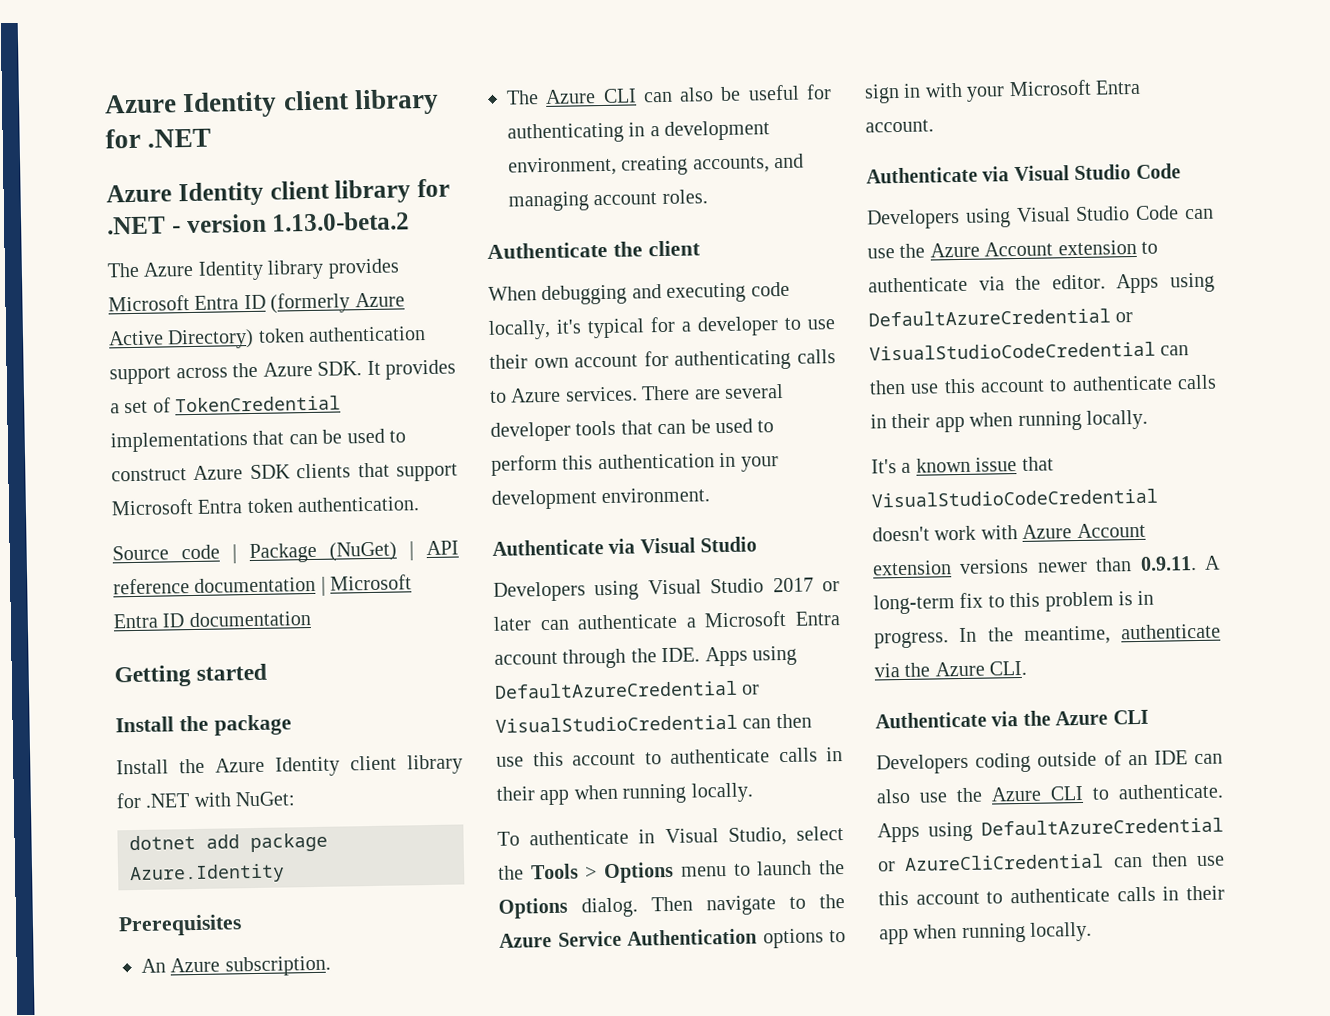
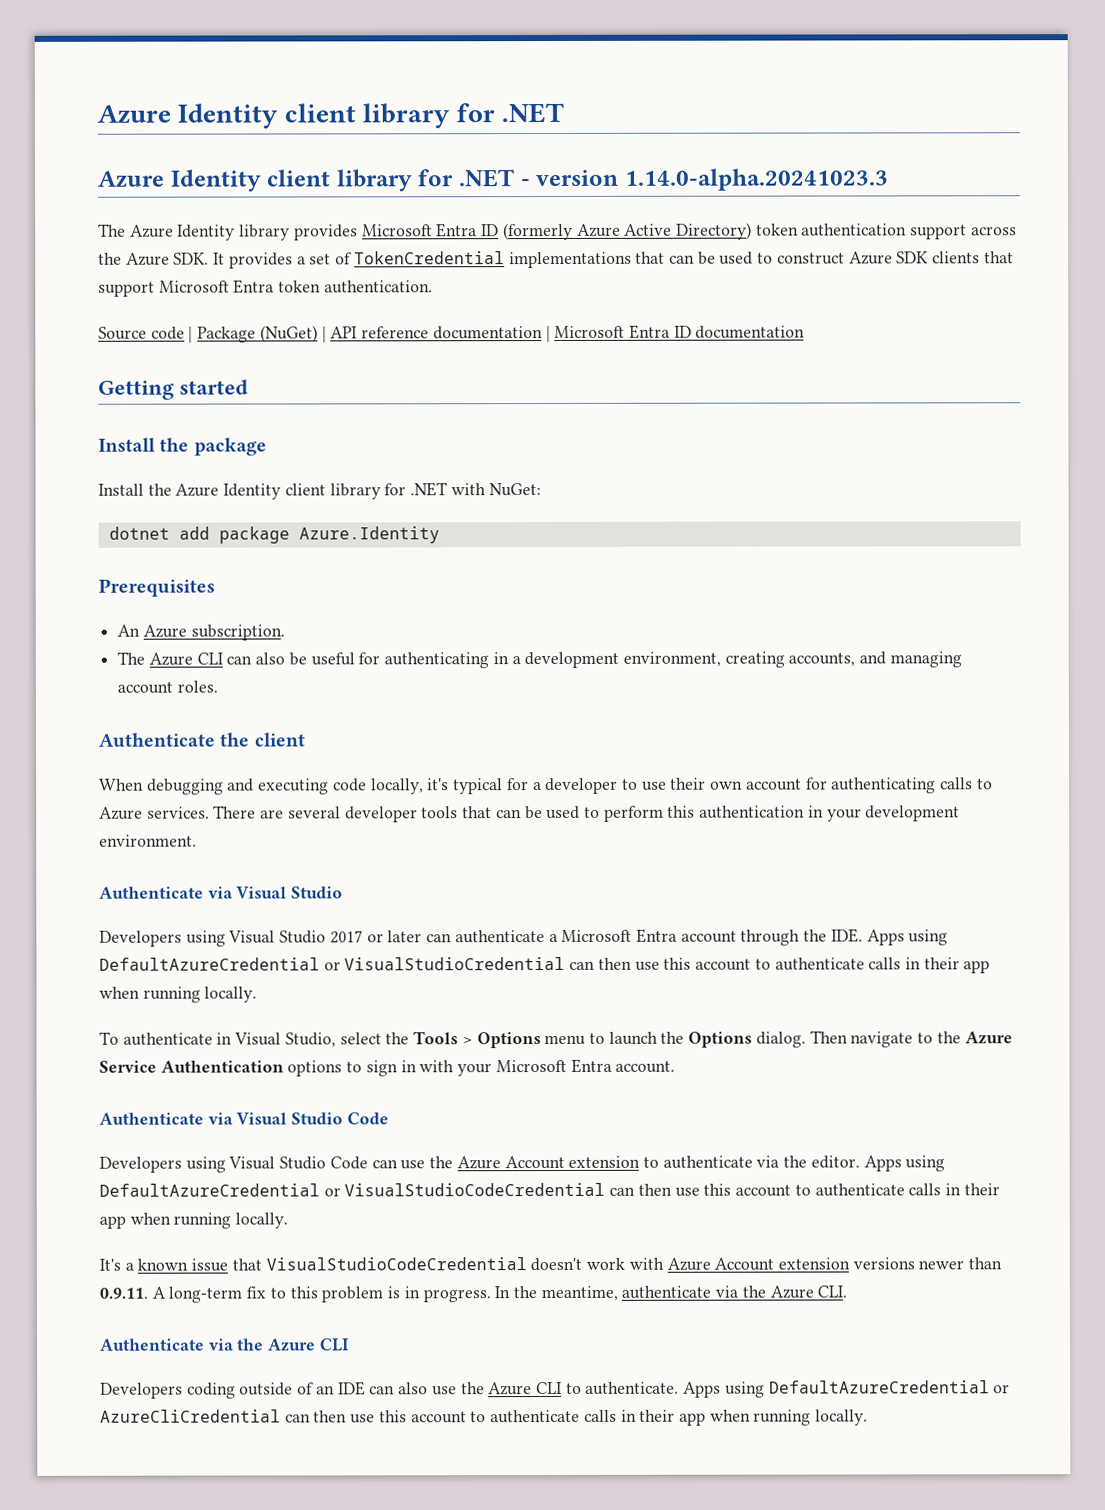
- Azure Identity client library for .NET - version 1.13.0-beta.2
+ Azure Identity client library for .NET - version 1.14.0-alpha.20241023.3

